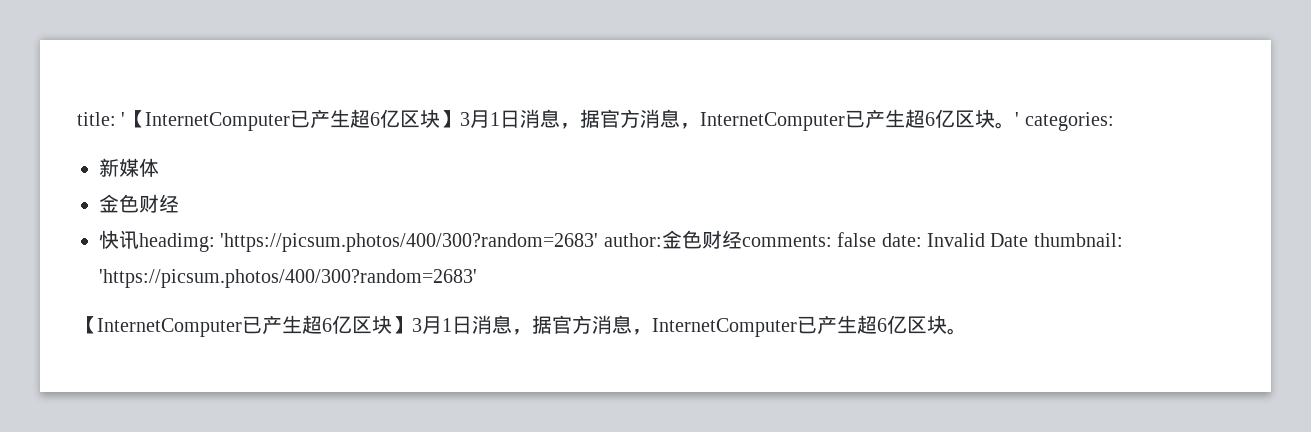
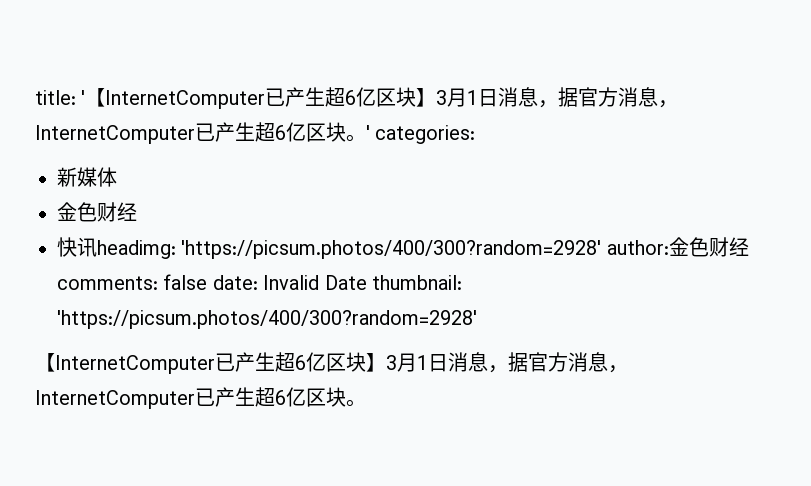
- 快讯headimg: 'https://picsum.photos/400/300?random=2683' author:金色财经comments: false date: Invalid Date thumbnail: 'https://picsum.photos/400/300?random=2683'
+ 快讯headimg: 'https://picsum.photos/400/300?random=2928' author:金色财经comments: false date: Invalid Date thumbnail: 'https://picsum.photos/400/300?random=2928'

